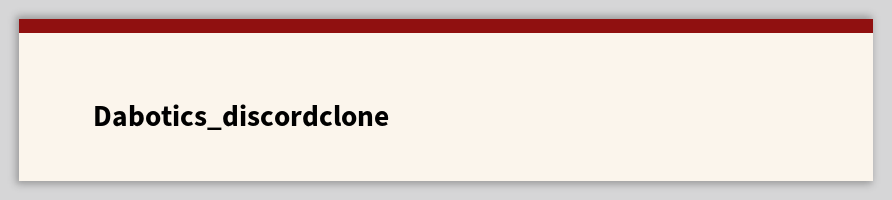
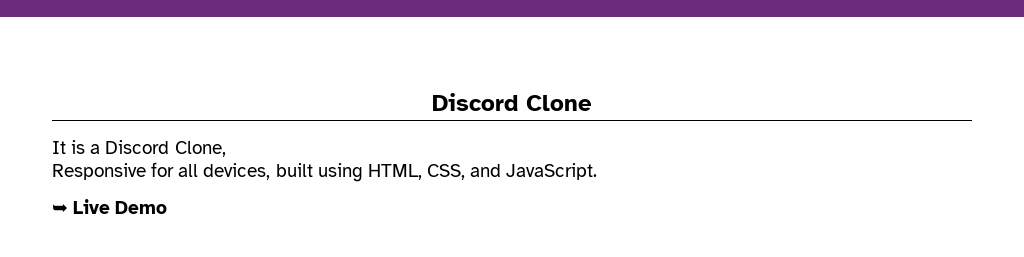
- Dabotics_discordclone
+ Discord Clone
+ It is a Discord Clone,
+ Responsive for all devices, built using HTML, CSS, and JavaScript.
+ ➥ Live Demo

